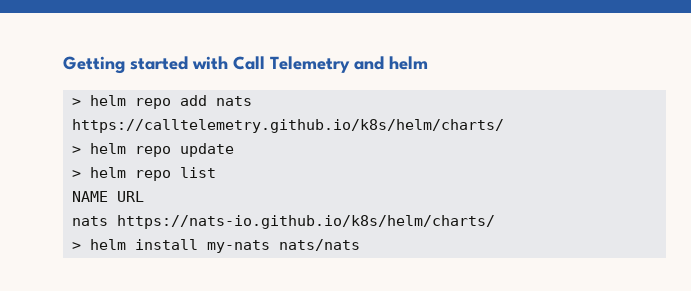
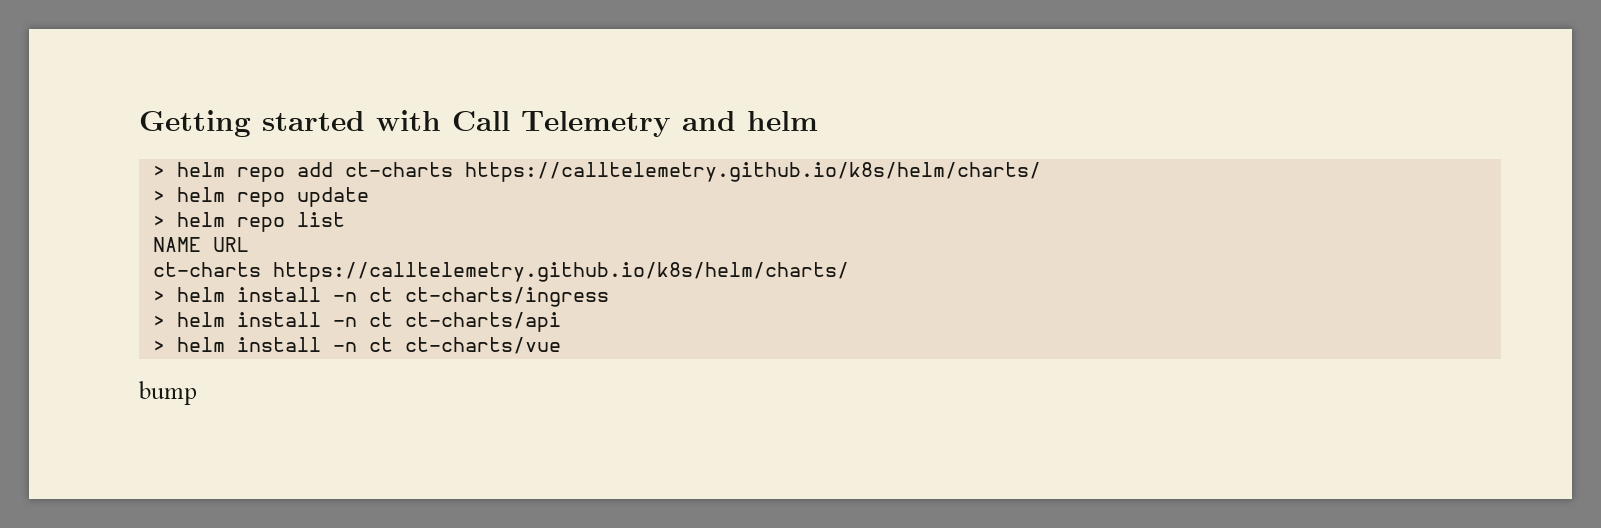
- > helm repo add nats https://calltelemetry.github.io/k8s/helm/charts/
+ > helm repo add ct-charts https://calltelemetry.github.io/k8s/helm/charts/
  NAME URL
- nats https://nats-io.github.io/k8s/helm/charts/
- > helm install my-nats nats/nats
+ ct-charts https://calltelemetry.github.io/k8s/helm/charts/
+ > helm install -n ct ct-charts/ingress
+ > helm install -n ct ct-charts/api
+ > helm install -n ct ct-charts/vue
+ bump

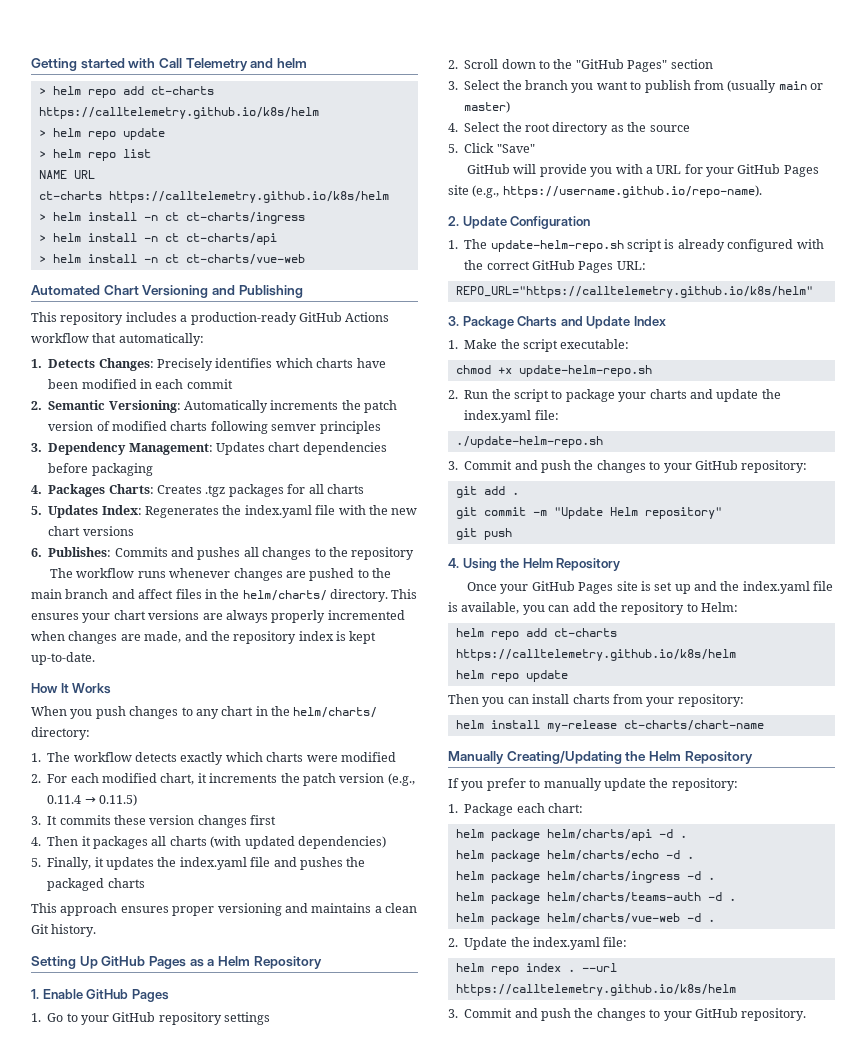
- > helm repo add ct-charts https://calltelemetry.github.io/k8s/helm/charts/
+ > helm repo add ct-charts https://calltelemetry.github.io/k8s/helm
  NAME URL
- ct-charts https://calltelemetry.github.io/k8s/helm/charts/
+ ct-charts https://calltelemetry.github.io/k8s/helm
- > helm install -n ct ct-charts/vue
- bump
+ > helm install -n ct ct-charts/vue-web
+ Automated Chart Versioning and Publishing
+ This repository includes a production-ready GitHub Actions workflow that automatically:
+ 1. Detects Changes: Precisely identifies which charts have been modified in each commit
+ 2. Semantic Versioning: Automatically increments the patch version of modified charts following semver principles
+ 3. Dependency Management: Updates chart dependencies before packaging
+ 4. Packages Charts: Creates .tgz packages for all charts
+ 5. Updates Index: Regenerates the index.yaml file with the new chart versions
+ 6. Publishes: Commits and pushes all changes to the repository
+ The workflow runs whenever changes are pushed to the main branch and affect files in the helm/charts/ directory. This ensures your chart versions are always properly incremented when changes are made, and the repository index is kept up-to-date.
+ How It Works
+ When you push changes to any chart in the helm/charts/ directory:
+ 1. The workflow detects exactly which charts were modified
+ 2. For each modified chart, it increments the patch version (e.g., 0.11.4 → 0.11.5)
+ 3. It commits these version changes first
+ 4. Then it packages all charts (with updated dependencies)
+ 5. Finally, it updates the index.yaml file and pushes the packaged charts
+ This approach ensures proper versioning and maintains a clean Git history.
+ Setting Up GitHub Pages as a Helm Repository
+ 1. Enable GitHub Pages
+ 1. Go to your GitHub repository settings
+ 2. Scroll down to the "GitHub Pages" section
+ 3. Select the branch you want to publish from (usually main or master)
+ 4. Select the root directory as the source
+ 5. Click "Save"
+ GitHub will provide you with a URL for your GitHub Pages site (e.g., https://username.github.io/repo-name).
+ 2. Update Configuration
+ 1. The update-helm-repo.sh script is already configured with the correct GitHub Pages URL:
+ REPO_URL="https://calltelemetry.github.io/k8s/helm"
+ 3. Package Charts and Update Index
+ 1. Make the script executable:
+ chmod +x update-helm-repo.sh
+ 2. Run the script to package your charts and update the index.yaml file:
+ ./update-helm-repo.sh
+ 3. Commit and push the changes to your GitHub repository:
+ git add .
+ git commit -m "Update Helm repository"
+ git push
+ 4. Using the Helm Repository
+ Once your GitHub Pages site is set up and the index.yaml file is available, you can add the repository to Helm:
+ helm repo add ct-charts https://calltelemetry.github.io/k8s/helm
+ helm repo update
+ Then you can install charts from your repository:
+ helm install my-release ct-charts/chart-name
+ Manually Creating/Updating the Helm Repository
+ If you prefer to manually update the repository:
+ 1. Package each chart:
+ helm package helm/charts/api -d .
+ helm package helm/charts/echo -d .
+ helm package helm/charts/ingress -d .
+ helm package helm/charts/teams-auth -d .
+ helm package helm/charts/vue-web -d .
+ 2. Update the index.yaml file:
+ helm repo index . --url https://calltelemetry.github.io/k8s/helm
+ 3. Commit and push the changes to your GitHub repository.

